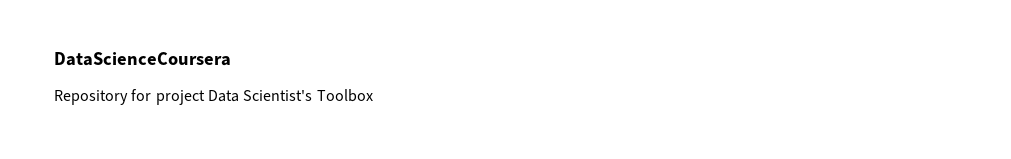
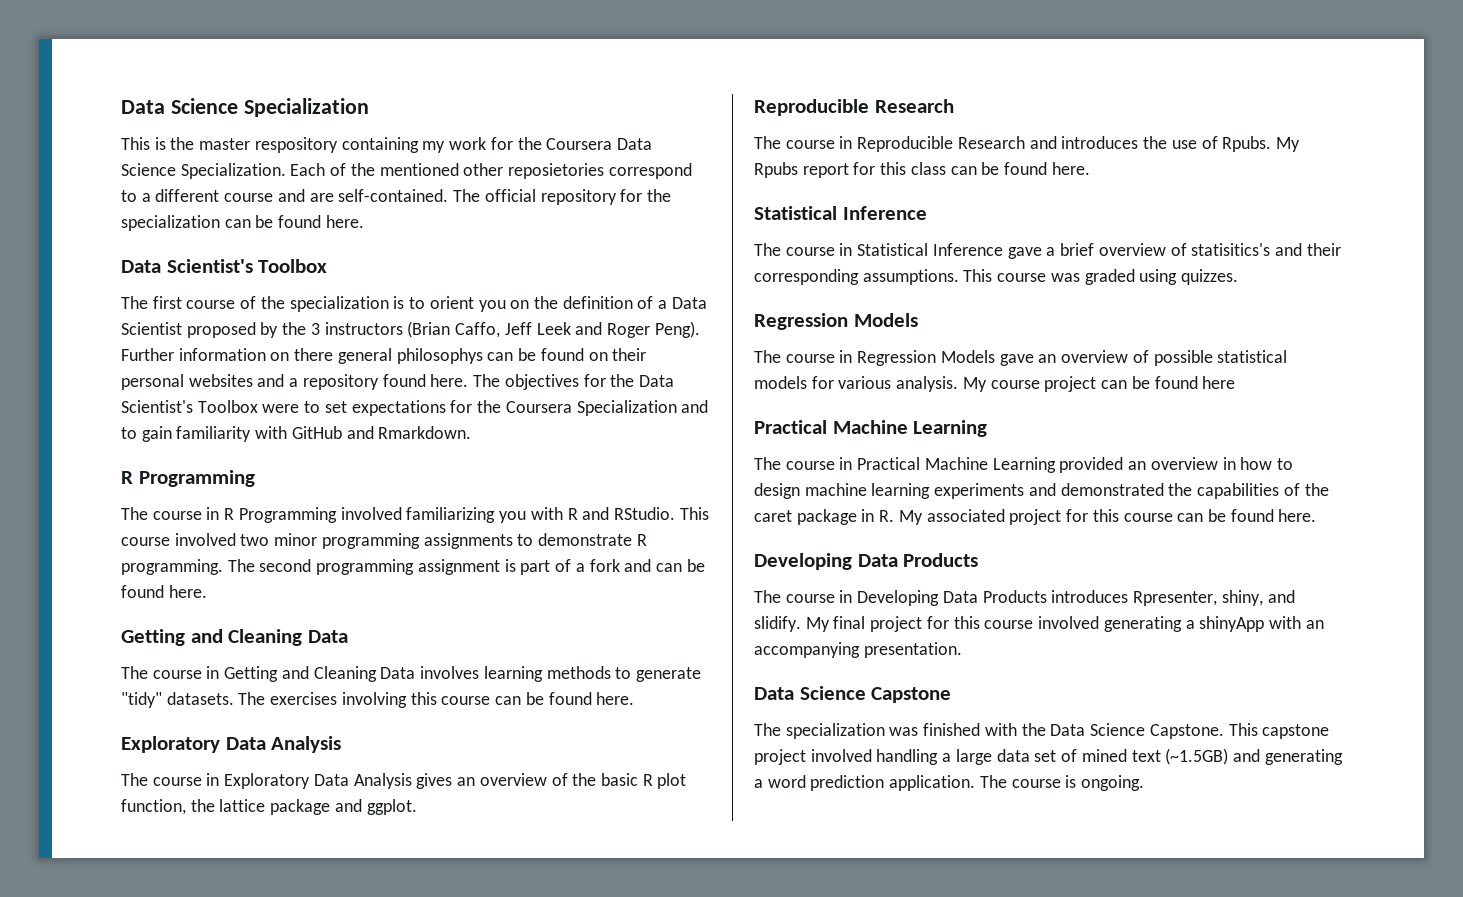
- DataScienceCoursera
- Repository for project Data Scientist's Toolbox
+ Data Science Specialization
+ This is the master respository containing my work for the Coursera Data Science Specialization. Each of the mentioned other reposietories correspond to a different course and are self-contained. The official repository for the specialization can be found here.
+ Data Scientist's Toolbox
+ The first course of the specialization is to orient you on the definition of a Data Scientist proposed by the 3 instructors (Brian Caffo, Jeff Leek and Roger Peng). Further information on there general philosophys can be found on their personal websites and a repository found here. The objectives for the Data Scientist's Toolbox were to set expectations for the Coursera Specialization and to gain familiarity with GitHub and Rmarkdown.
+ R Programming
+ The course in R Programming involved familiarizing you with R and RStudio. This course involved two minor programming assignments to demonstrate R programming. The second programming assignment is part of a fork and can be found here.
+ Getting and Cleaning Data
+ The course in Getting and Cleaning Data involves learning methods to generate "tidy" datasets. The exercises involving this course can be found here.
+ Exploratory Data Analysis
+ The course in Exploratory Data Analysis gives an overview of the basic R plot function, the lattice package and ggplot.
+ Reproducible Research
+ The course in Reproducible Research and introduces the use of Rpubs. My Rpubs report for this class can be found here.
+ Statistical Inference
+ The course in Statistical Inference gave a brief overview of statisitics's and their corresponding assumptions. This course was graded using quizzes.
+ Regression Models
+ The course in Regression Models gave an overview of possible statistical models for various analysis. My course project can be found here
+ Practical Machine Learning
+ The course in Practical Machine Learning provided an overview in how to design machine learning experiments and demonstrated the capabilities of the caret package in R. My associated project for this course can be found here.
+ Developing Data Products
+ The course in Developing Data Products introduces Rpresenter, shiny, and slidify. My final project for this course involved generating a shinyApp with an accompanying presentation.
+ Data Science Capstone
+ The specialization was finished with the Data Science Capstone. This capstone project involved handling a large data set of mined text (~1.5GB) and generating a word prediction application. The course is ongoing.

